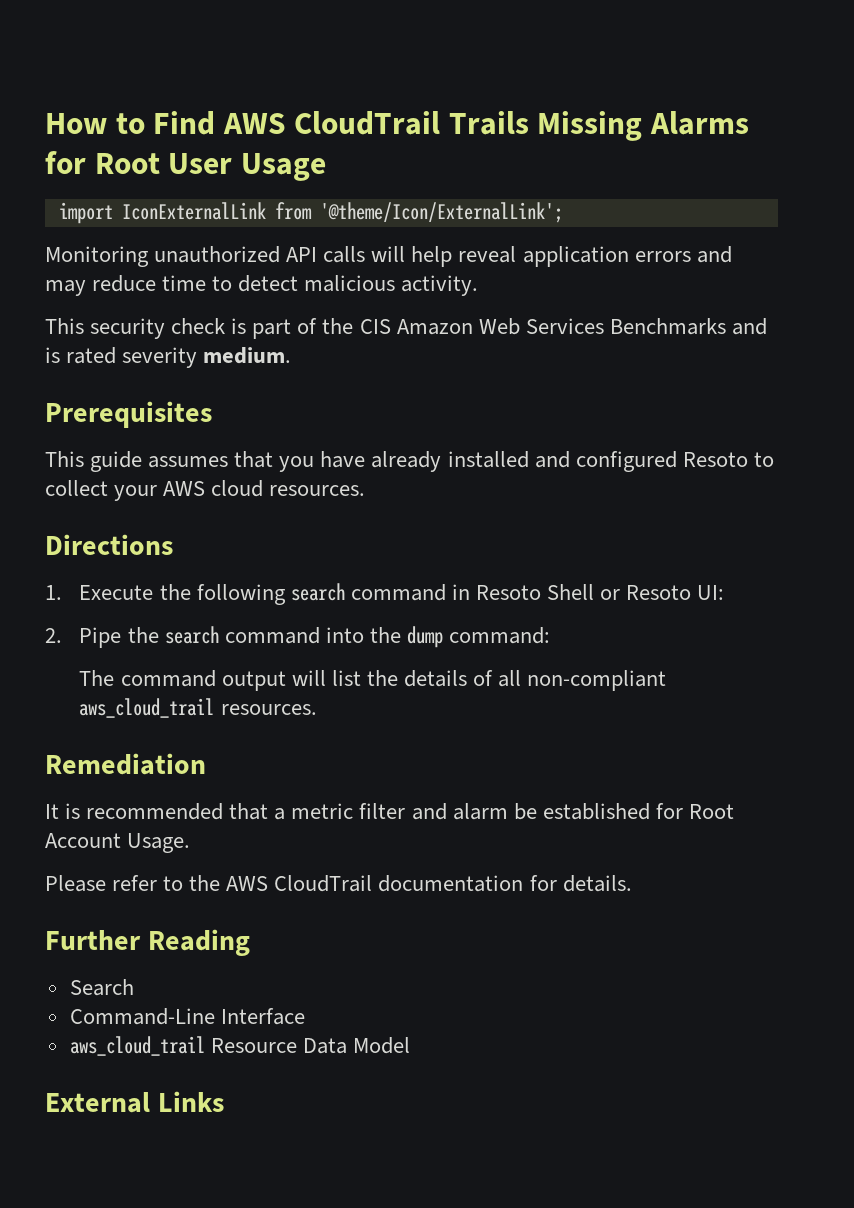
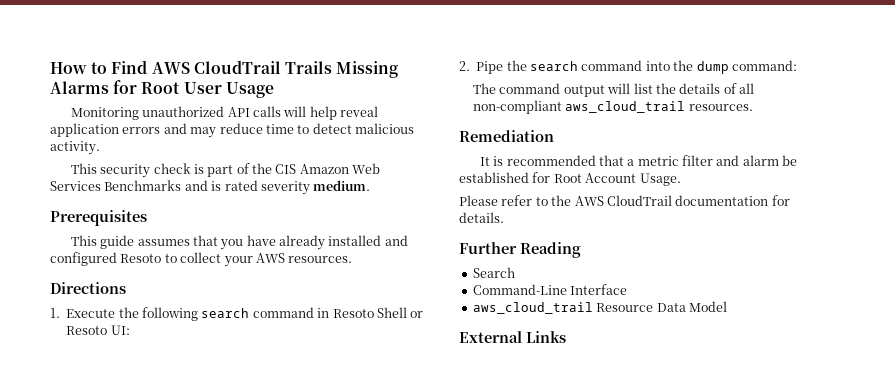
- import IconExternalLink from '@theme/Icon/ExternalLink';
- This guide assumes that you have already installed and configured Resoto to collect your AWS cloud resources.
+ This guide assumes that you have already installed and configured Resoto to collect your AWS resources.

